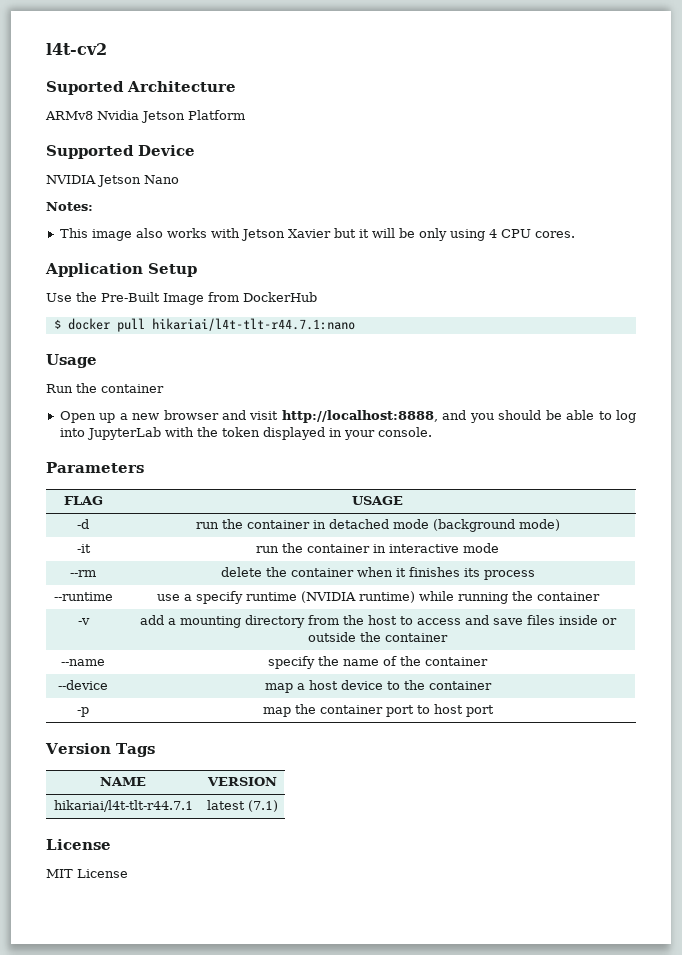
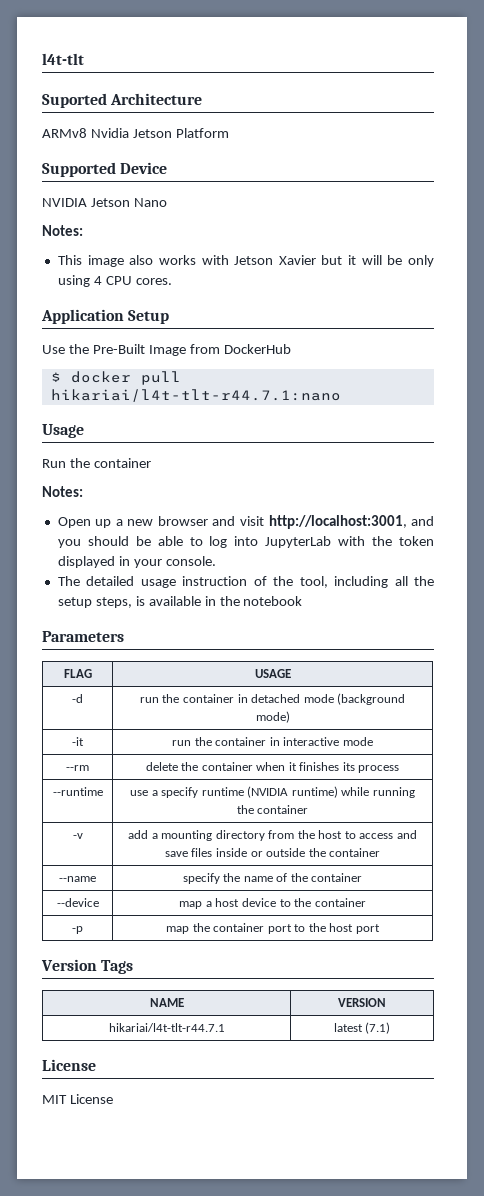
- l4t-cv2
+ l4t-tlt
  Run the container
+ Notes:
- Open up a new browser and visit http://localhost:8888, and you should be able to log into JupyterLab with the token displayed in your console.
+ Open up a new browser and visit http://localhost:3001, and you should be able to log into JupyterLab with the token displayed in your console.
+ The detailed usage instruction of the tool, including all the setup steps, is available in the notebook
- -p | map the container port to host port
+ -p | map the container port to the host port

